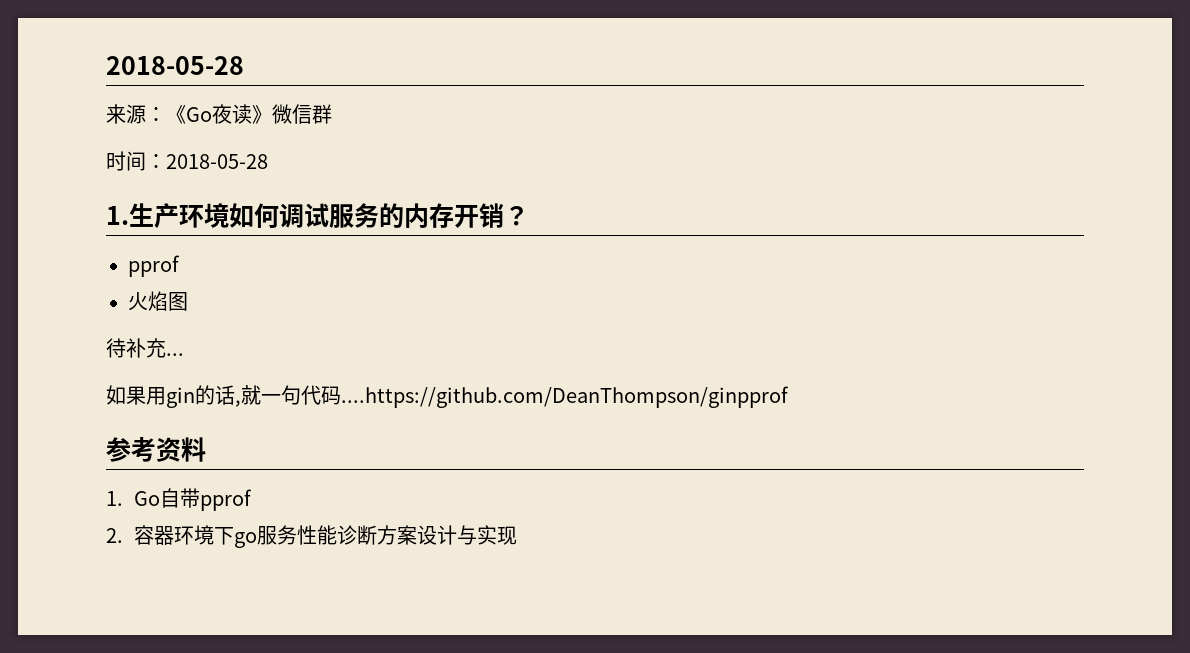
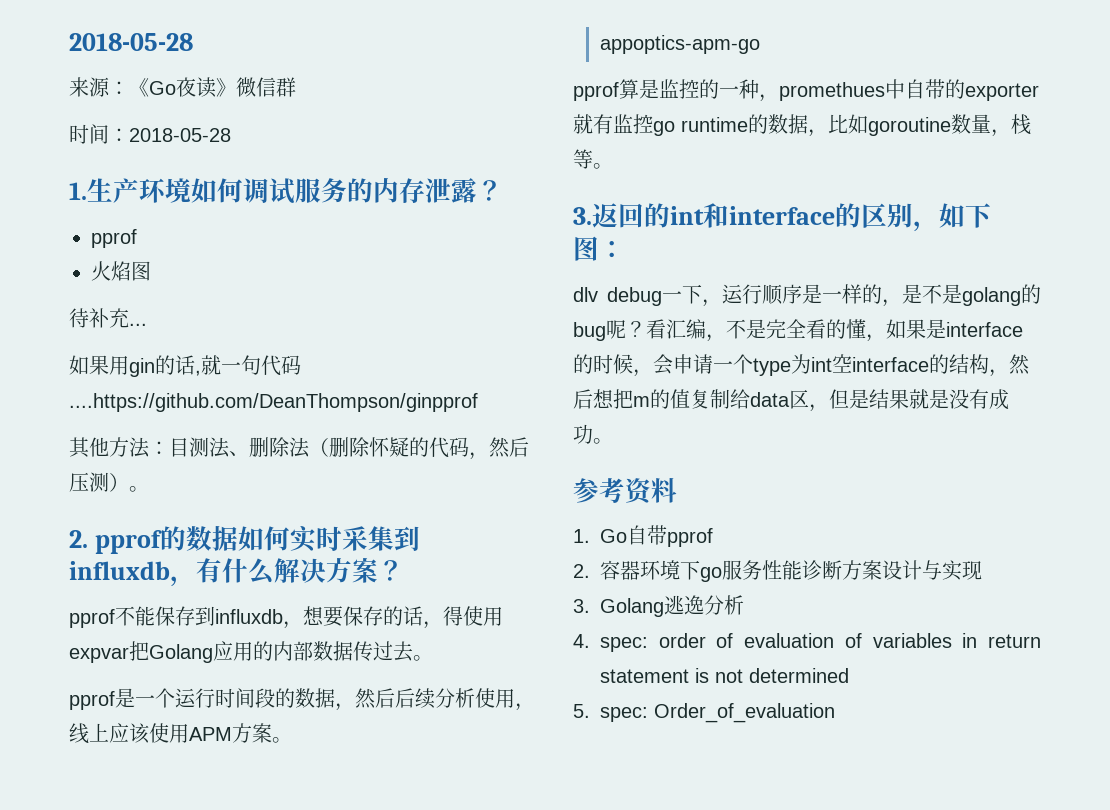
- 1.生产环境如何调试服务的内存开销？
+ 1.生产环境如何调试服务的内存泄露？
+ 其他方法：目测法、删除法（删除怀疑的代码，然后压测）。
+ 2. pprof的数据如何实时采集到influxdb，有什么解决方案？
+ pprof不能保存到influxdb，想要保存的话，得使用expvar把Golang应用的内部数据传过去。
+ pprof是一个运行时间段的数据，然后后续分析使用，线上应该使用APM方案。
+ appoptics-apm-go
+ pprof算是监控的一种，promethues中自带的exporter就有监控go runtime的数据，比如goroutine数量，栈等。
+ 3.返回的int和interface的区别，如下图：
+ dlv debug一下，运行顺序是一样的，是不是golang的bug呢？看汇编，不是完全看的懂，如果是interface的时候，会申请一个type为int空interface的结构，然后想把m的值复制给data区，但是结果就是没有成功。
+ 3. Golang逃逸分析
+ 4. spec: order of evaluation of variables in return statement is not determined
+ 5. spec: Order_of_evaluation

